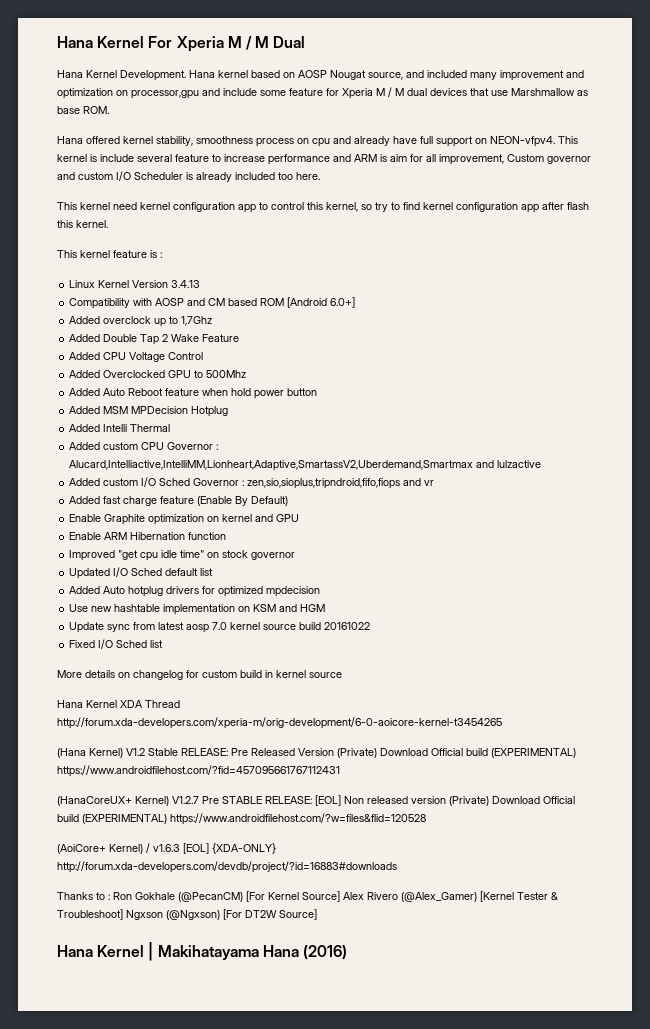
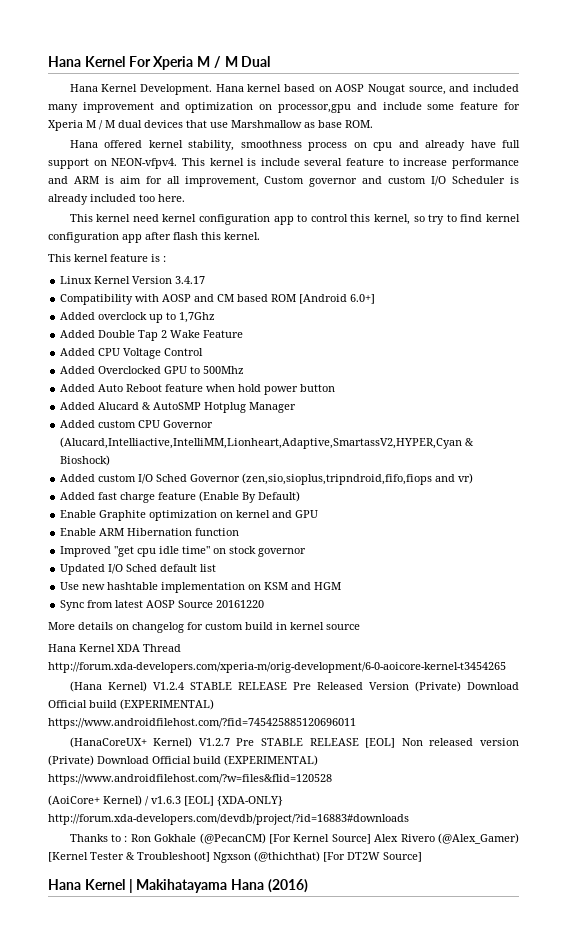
- Linux Kernel Version 3.4.13
+ Linux Kernel Version 3.4.17
- Added MSM MPDecision Hotplug
- Added Intelli Thermal
+ Added Alucard & AutoSMP Hotplug Manager
- Added custom CPU Governor : Alucard,Intelliactive,IntelliMM,Lionheart,Adaptive,SmartassV2,Uberdemand,Smartmax and lulzactive
+ Added custom CPU Governor (Alucard,Intelliactive,IntelliMM,Lionheart,Adaptive,SmartassV2,HYPER,Cyan & Bioshock)
- Added custom I/O Sched Governor : zen,sio,sioplus,tripndroid,fifo,fiops and vr
+ Added custom I/O Sched Governor (zen,sio,sioplus,tripndroid,fifo,fiops and vr)
- Added Auto hotplug drivers for optimized mpdecision
- Update sync from latest aosp 7.0 kernel source build 20161022
- Fixed I/O Sched list
+ Sync from latest AOSP Source 20161220
- (Hana Kernel) V1.2 Stable RELEASE: Pre Released Version (Private) Download Official build (EXPERIMENTAL) https://www.androidfilehost.com/?fid=457095661767112431
+ (Hana Kernel) V1.2.4 STABLE RELEASE Pre Released Version (Private) Download Official build (EXPERIMENTAL) https://www.androidfilehost.com/?fid=745425885120696011
- (HanaCoreUX+ Kernel) V1.2.7 Pre STABLE RELEASE: [EOL] Non released version (Private) Download Official build (EXPERIMENTAL) https://www.androidfilehost.com/?w=files&flid=120528
+ (HanaCoreUX+ Kernel) V1.2.7 Pre STABLE RELEASE [EOL] Non released version (Private) Download Official build (EXPERIMENTAL) https://www.androidfilehost.com/?w=files&flid=120528
- Thanks to : Ron Gokhale (@PecanCM) [For Kernel Source] Alex Rivero (@Alex_Gamer) [Kernel Tester & Troubleshoot] Ngxson (@Ngxson) [For DT2W Source]
+ Thanks to : Ron Gokhale (@PecanCM) [For Kernel Source] Alex Rivero (@Alex_Gamer) [Kernel Tester & Troubleshoot] Ngxson (@thichthat) [For DT2W Source]

